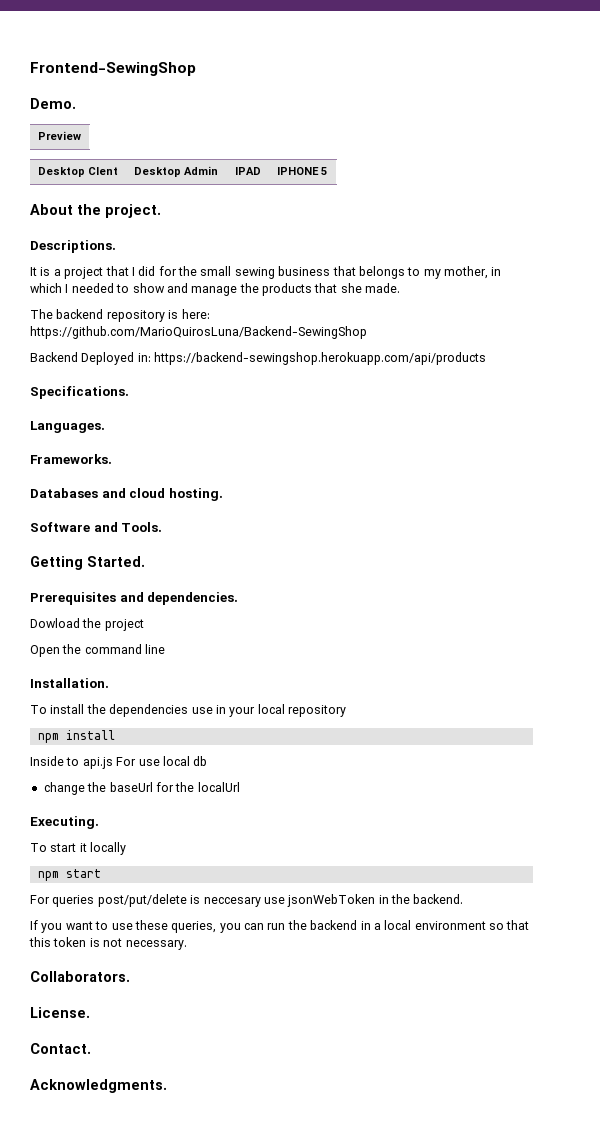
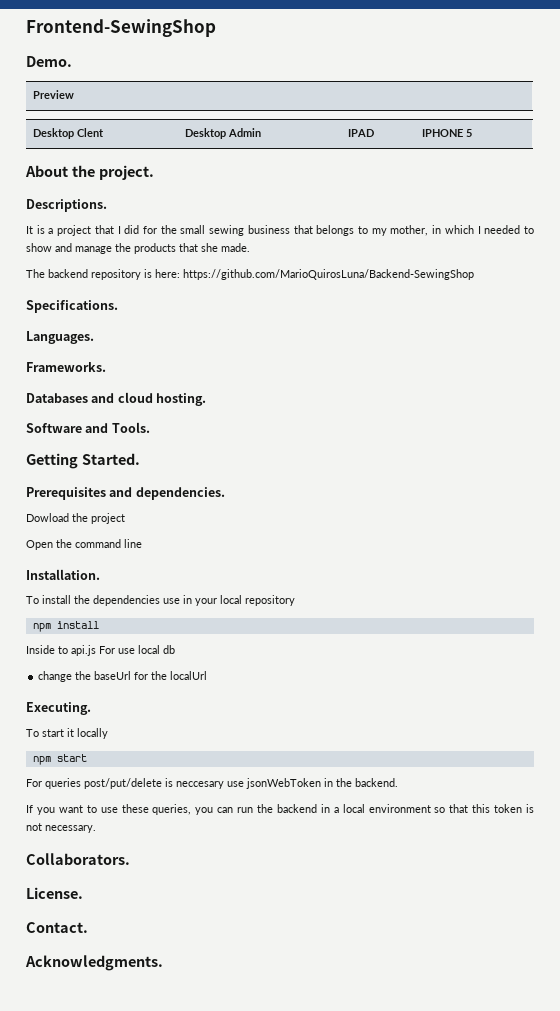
- Backend Deployed in: https://backend-sewingshop.herokuapp.com/api/products

